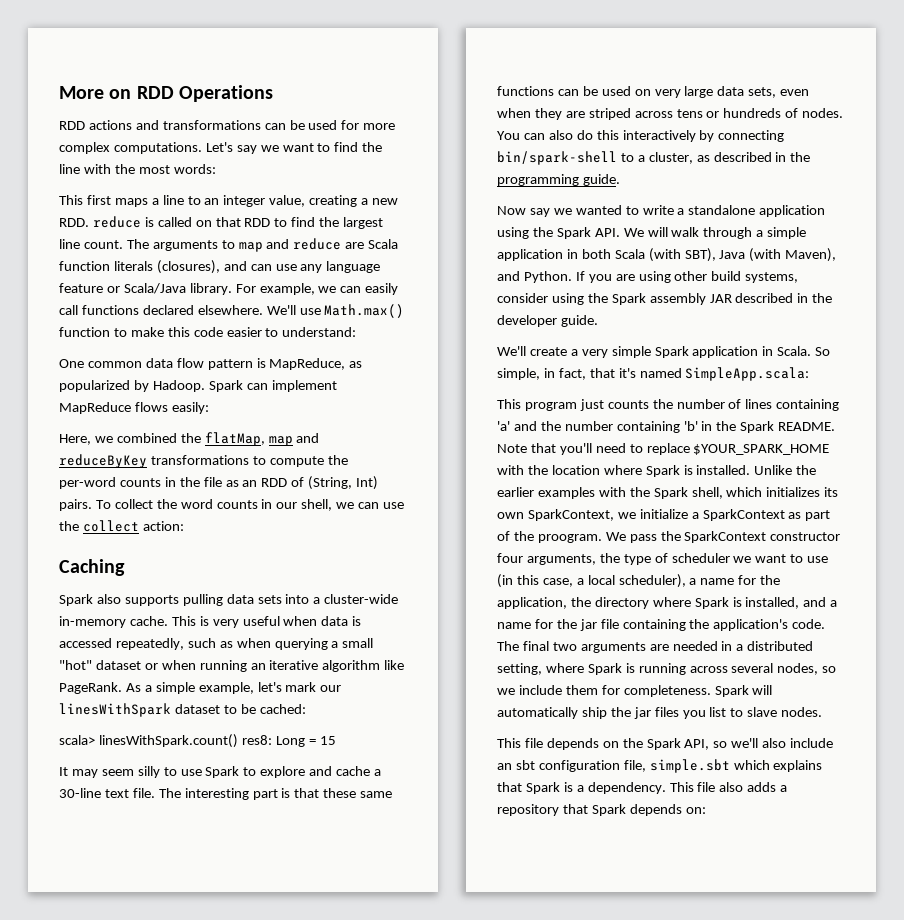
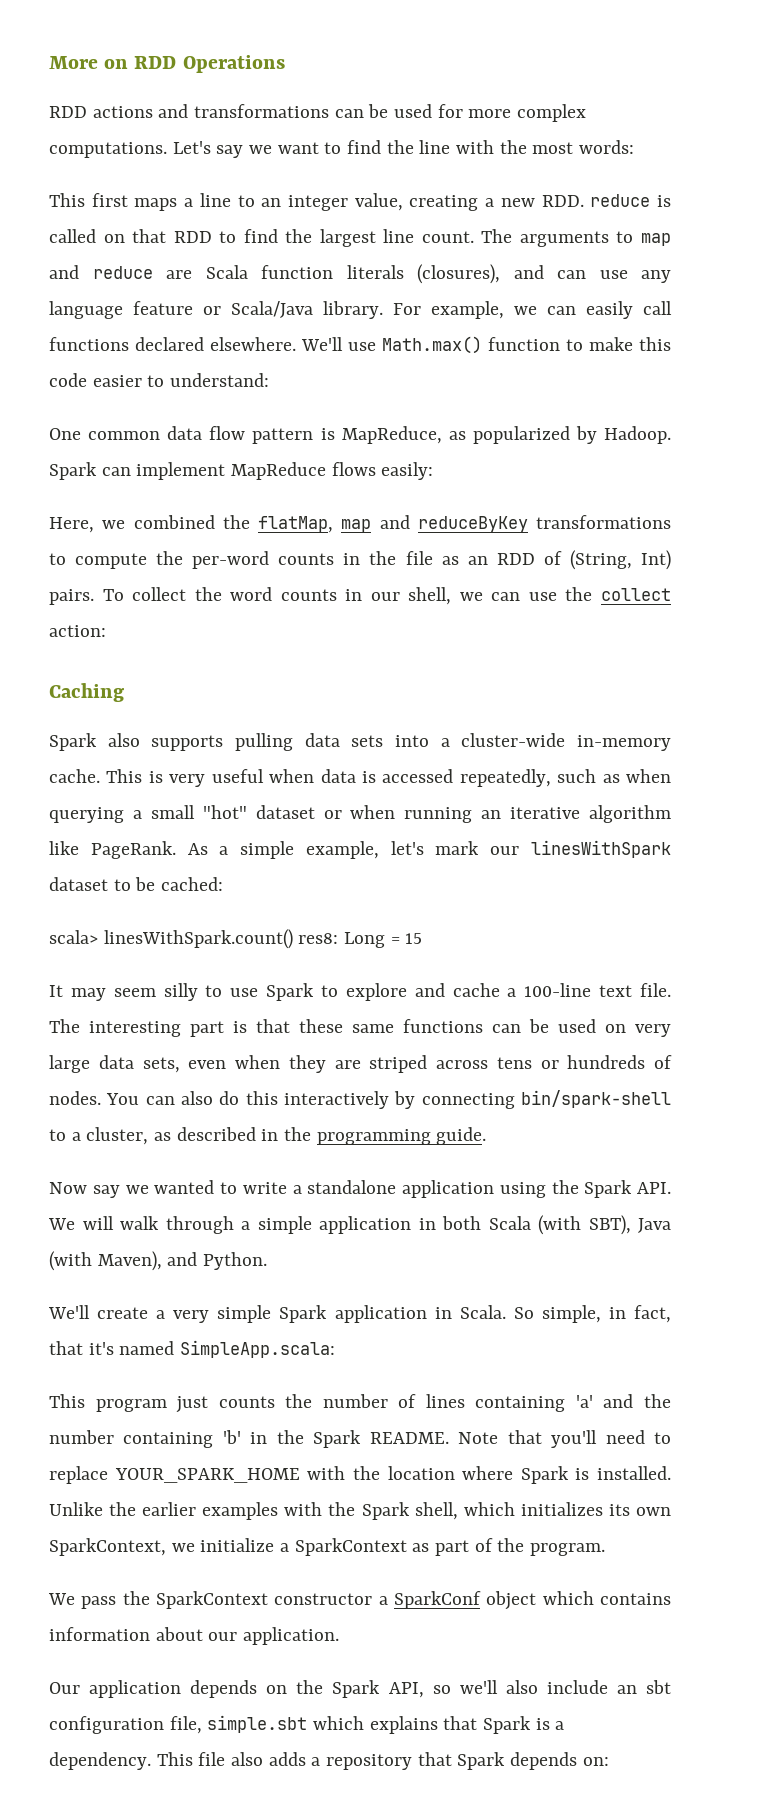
- It may seem silly to use Spark to explore and cache a 30-line text file.
+ It may seem silly to use Spark to explore and cache a 100-line text file.
- If you are using other build systems, consider using the Spark assembly JAR described in the developer guide.
- Note that you'll need to replace $YOUR_SPARK_HOME with the location where Spark is installed.
+ Note that you'll need to replace YOUR_SPARK_HOME with the location where Spark is installed.
- Unlike the earlier examples with the Spark shell, which initializes its own SparkContext, we initialize a SparkContext as part of the proogram. We pass the SparkContext constructor four arguments, the type of scheduler we want to use (in this case, a local scheduler), a name for the application, the directory where Spark is installed, and a name for the jar file containing the application's code. The final two arguments are needed in a distributed setting, where Spark is running across several nodes, so we include them for completeness. Spark will automatically ship the jar files you list to slave nodes.
- This file depends on the Spark API, so we'll also include an sbt configuration file, simple.sbt which explains that Spark is a dependency.
+ Unlike the earlier examples with the Spark shell, which initializes its own SparkContext, we initialize a SparkContext as part of the program.
+ We pass the SparkContext constructor a SparkConf object which contains information about our application.
+ Our application depends on the Spark API, so we'll also include an sbt configuration file, simple.sbt which explains that Spark is a dependency.

